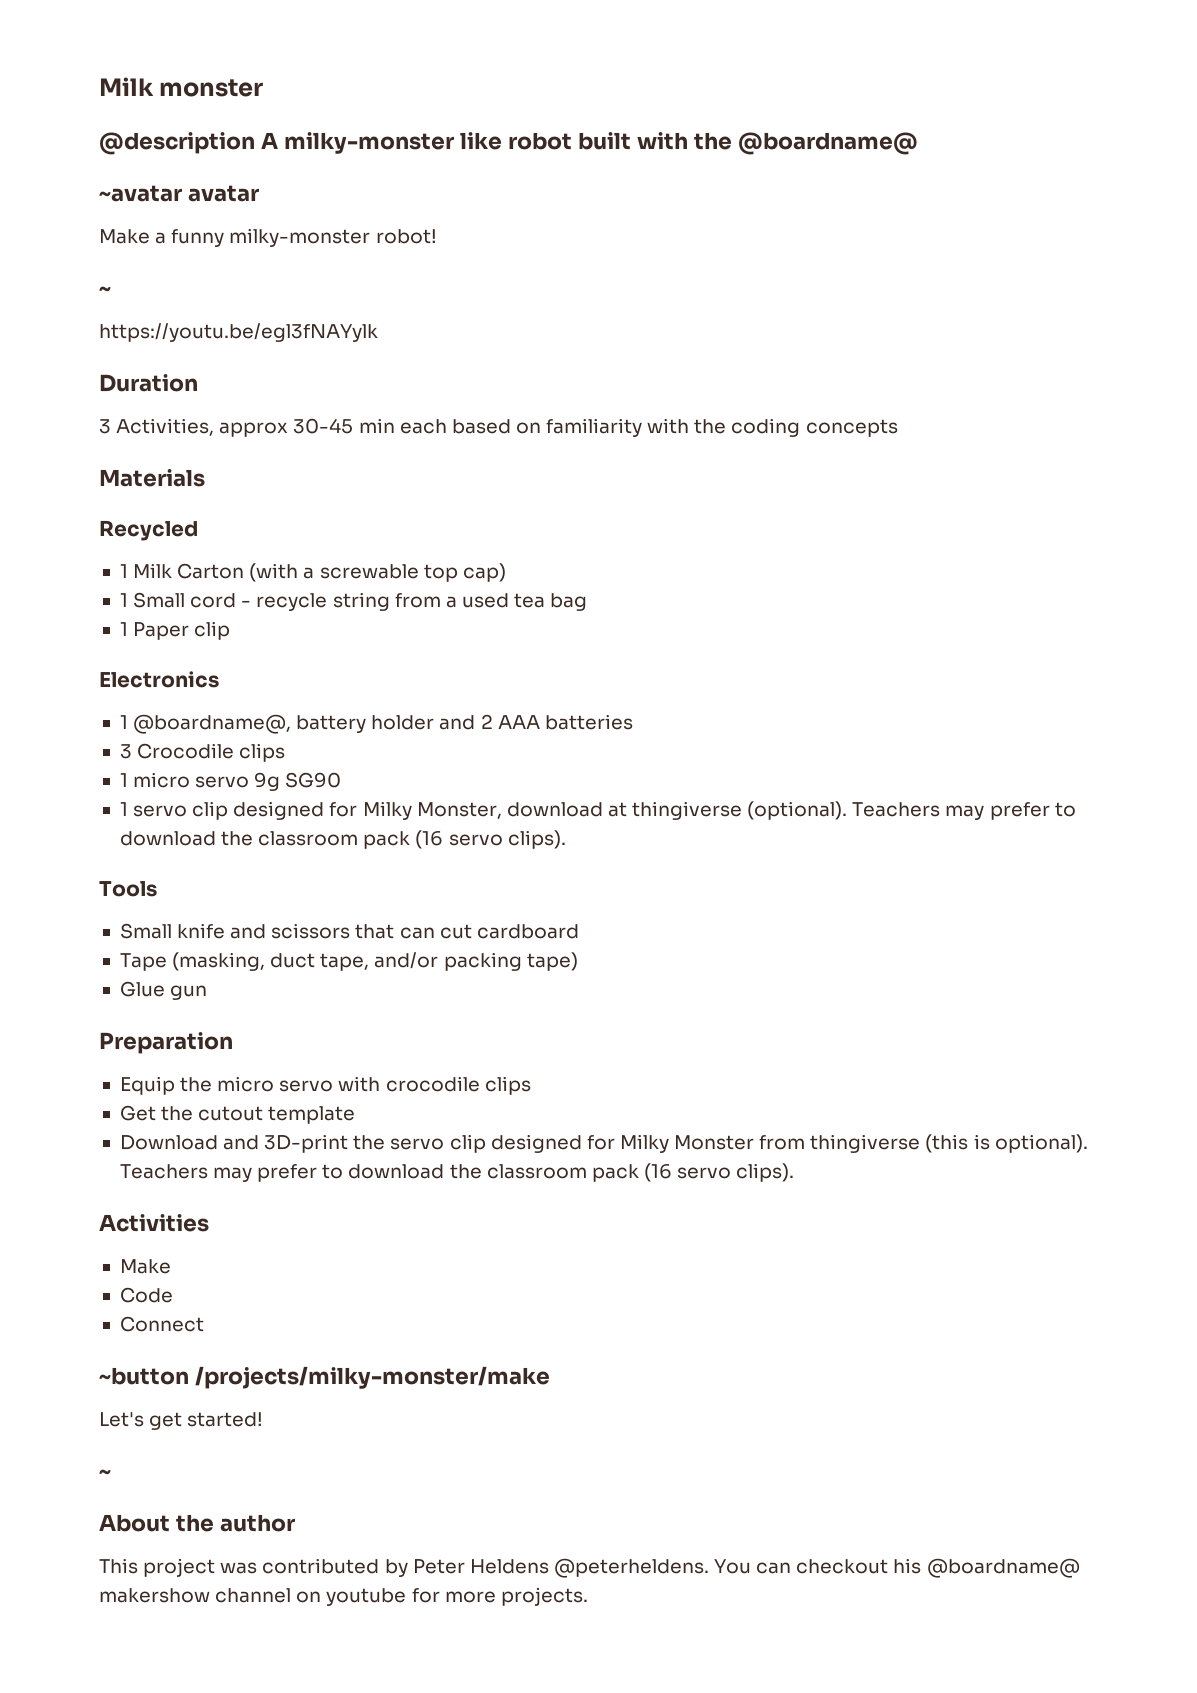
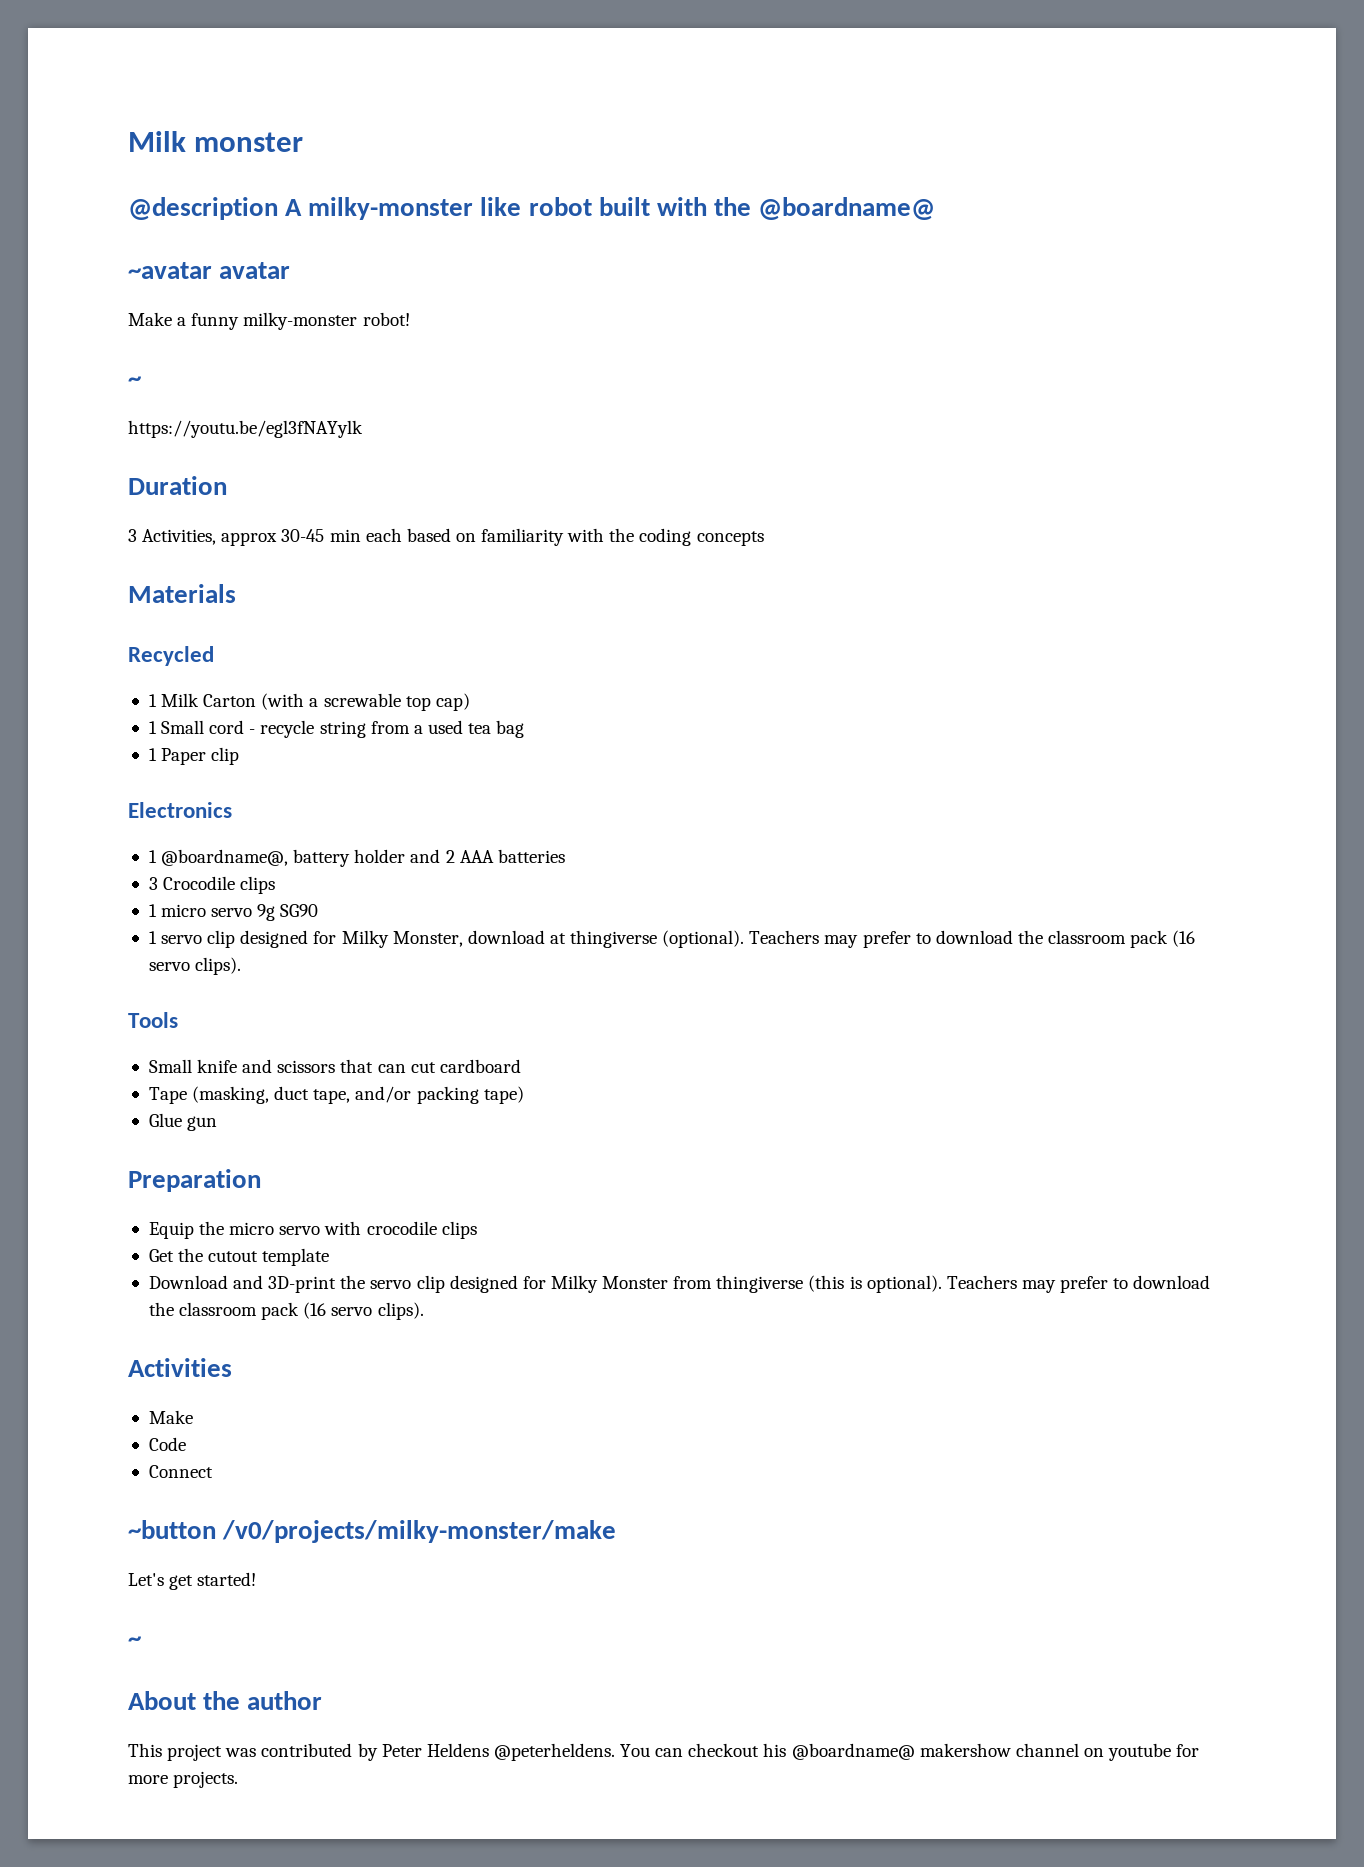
- ~button /projects/milky-monster/make
+ ~button /v0/projects/milky-monster/make

